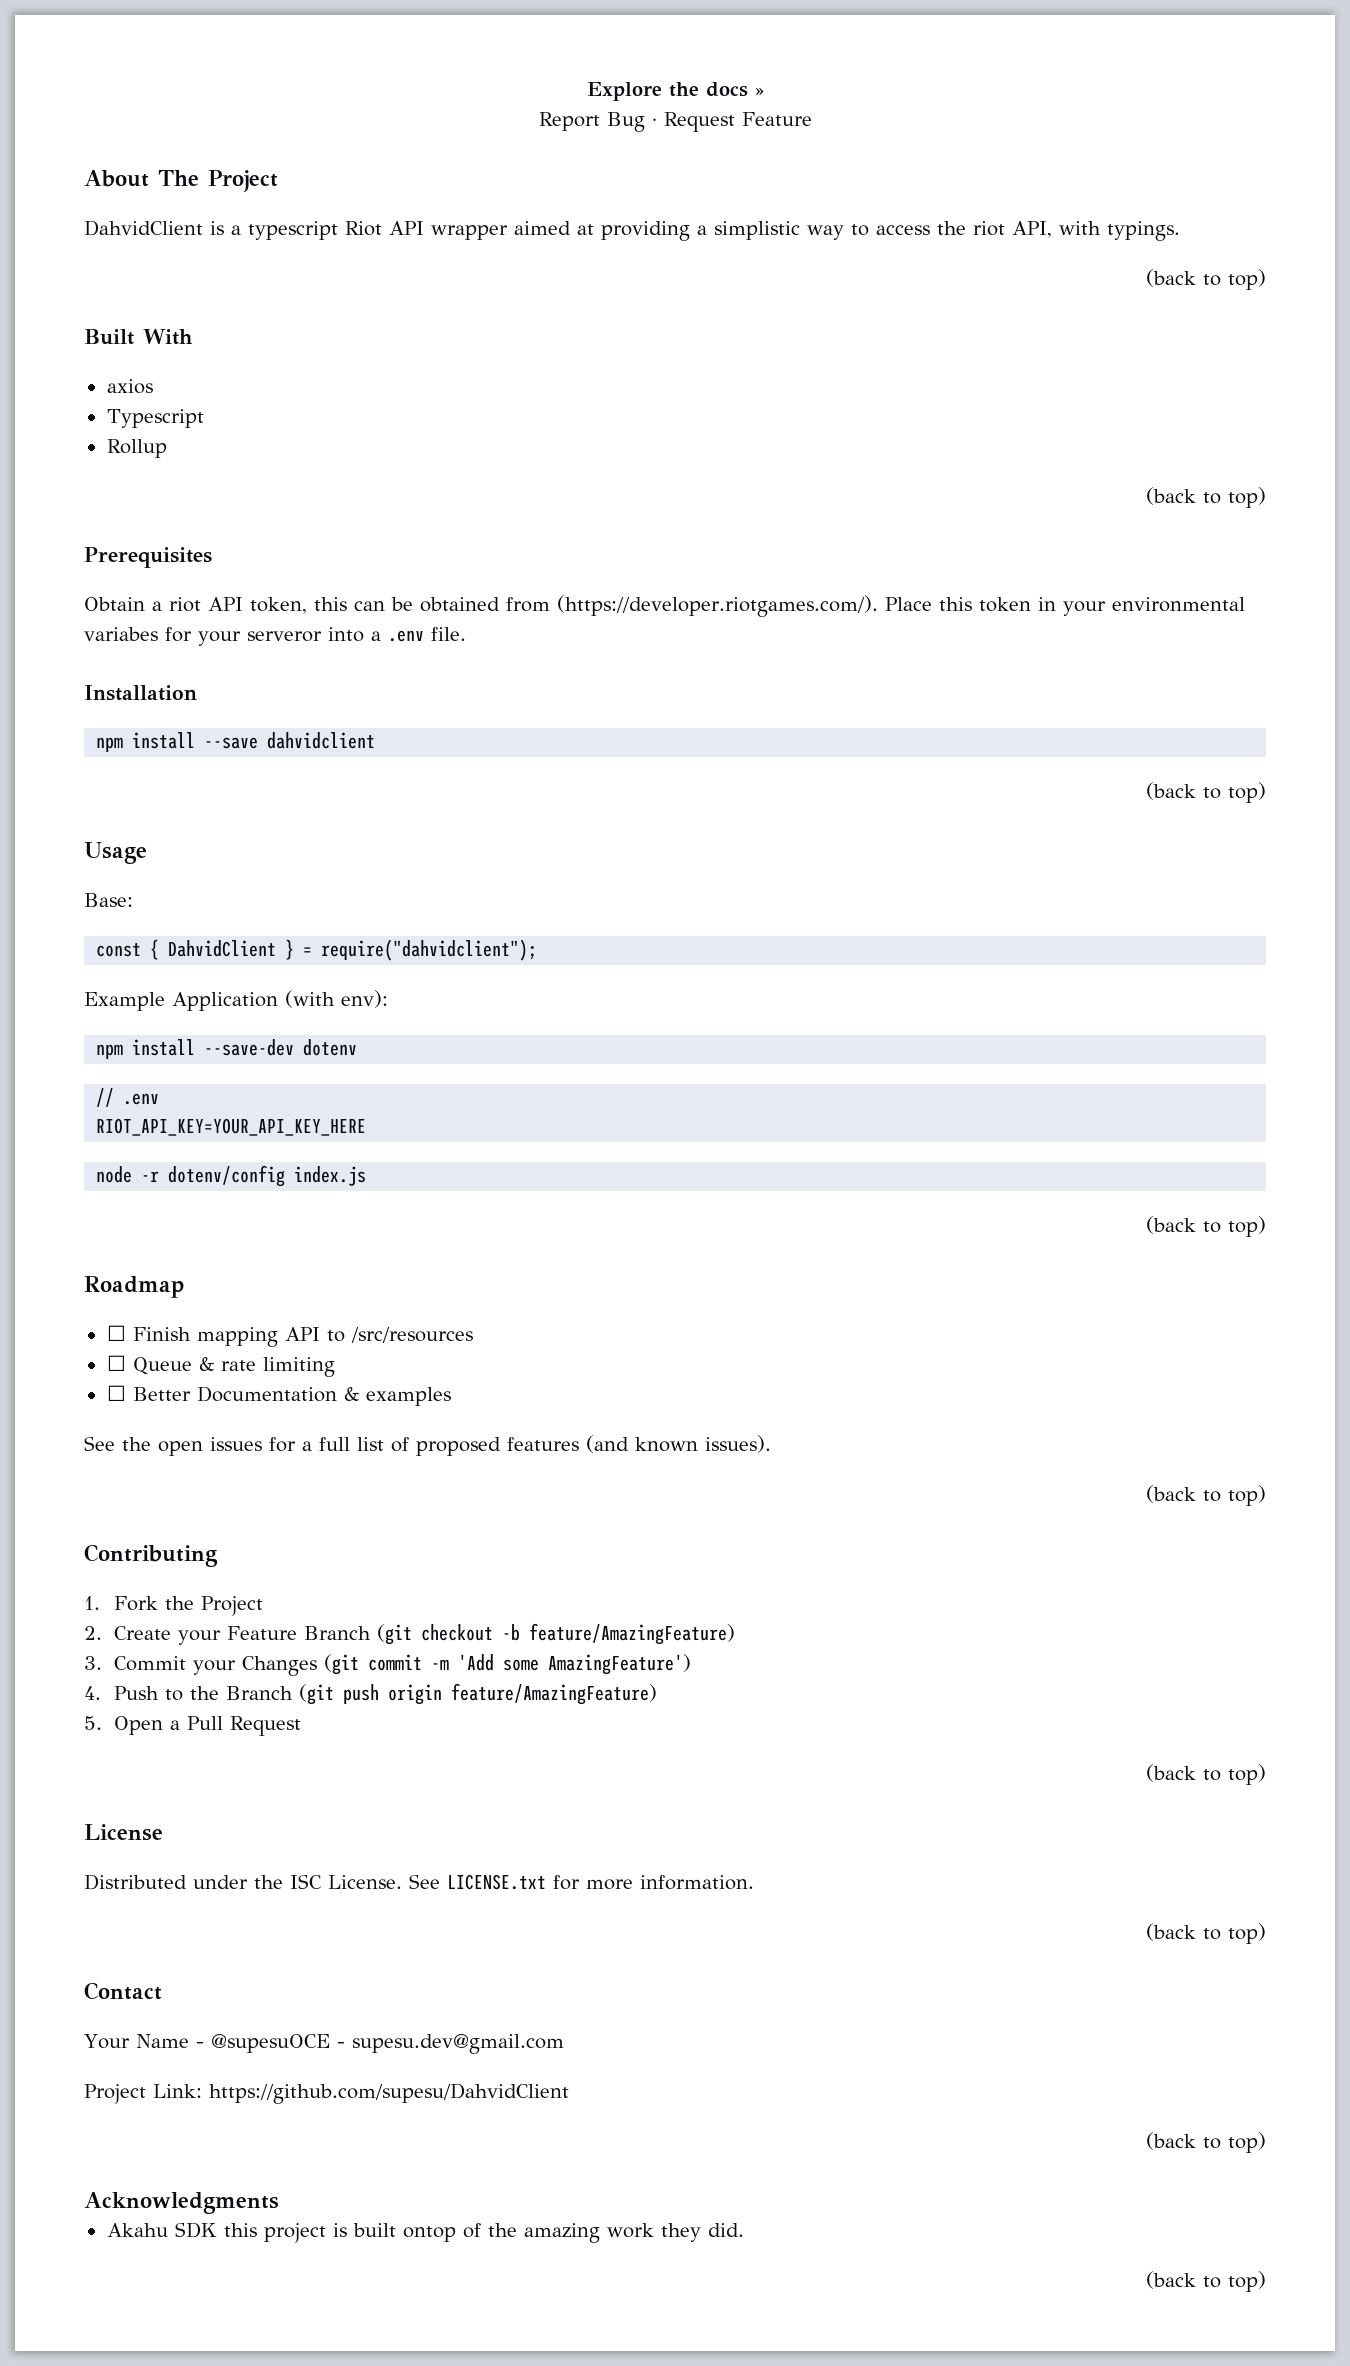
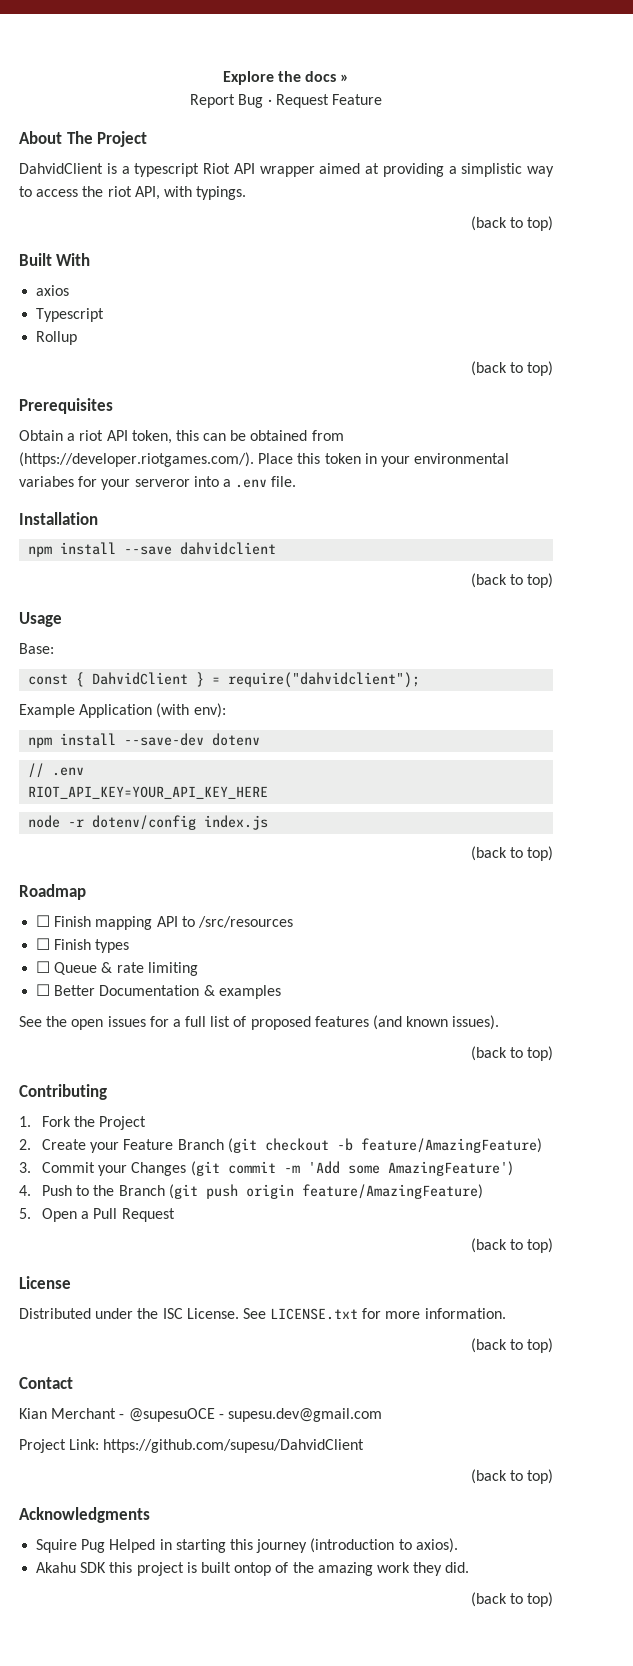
+ ☐ Finish types
- Your Name - @supesuOCE - supesu.dev@gmail.com
+ Kian Merchant - @supesuOCE - supesu.dev@gmail.com
+ Squire Pug Helped in starting this journey (introduction to axios).

